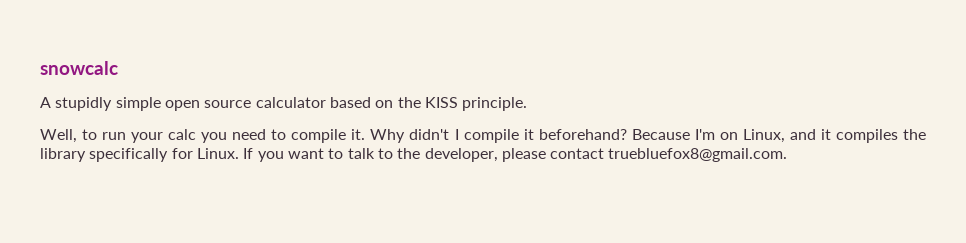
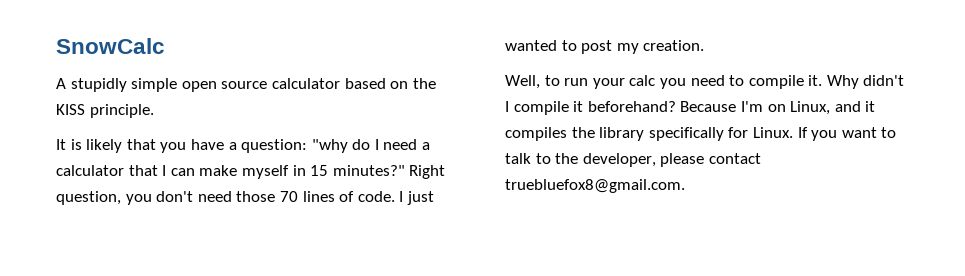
- snowcalc
+ SnowCalc
+ It is likely that you have a question: "why do I need a calculator that I can make myself in 15 minutes?" Right question, you don't need those 70 lines of code. I just wanted to post my creation.

